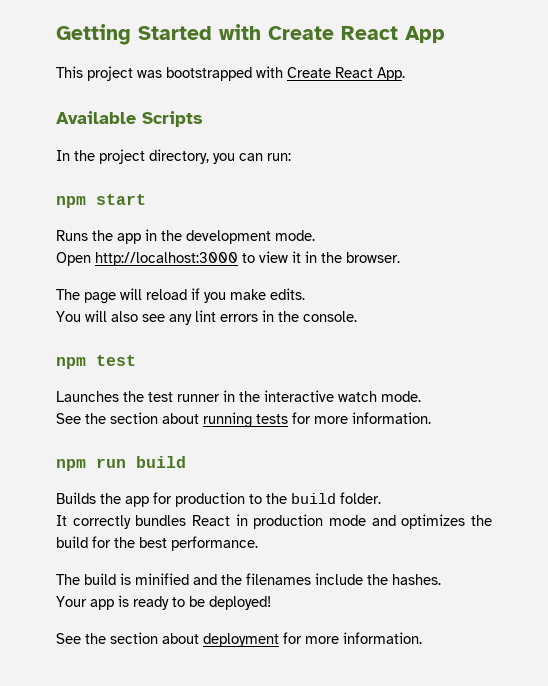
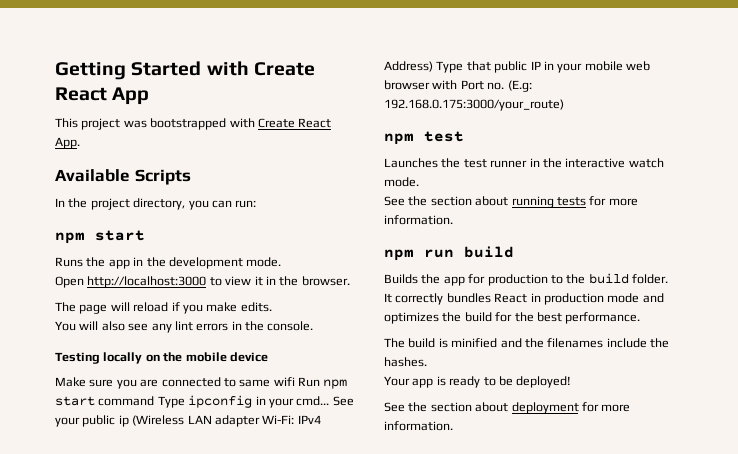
+ Testing locally on the mobile device
+ Make sure you are connected to same wifi Run npm start command Type ipconfig in your cmd... See your public ip (Wireless LAN adapter Wi-Fi: IPv4 Address) Type that public IP in your mobile web browser with Port no. (E.g: 192.168.0.175:3000/your_route)

